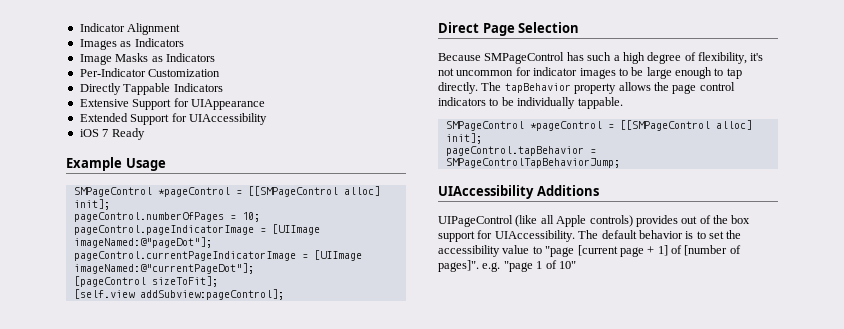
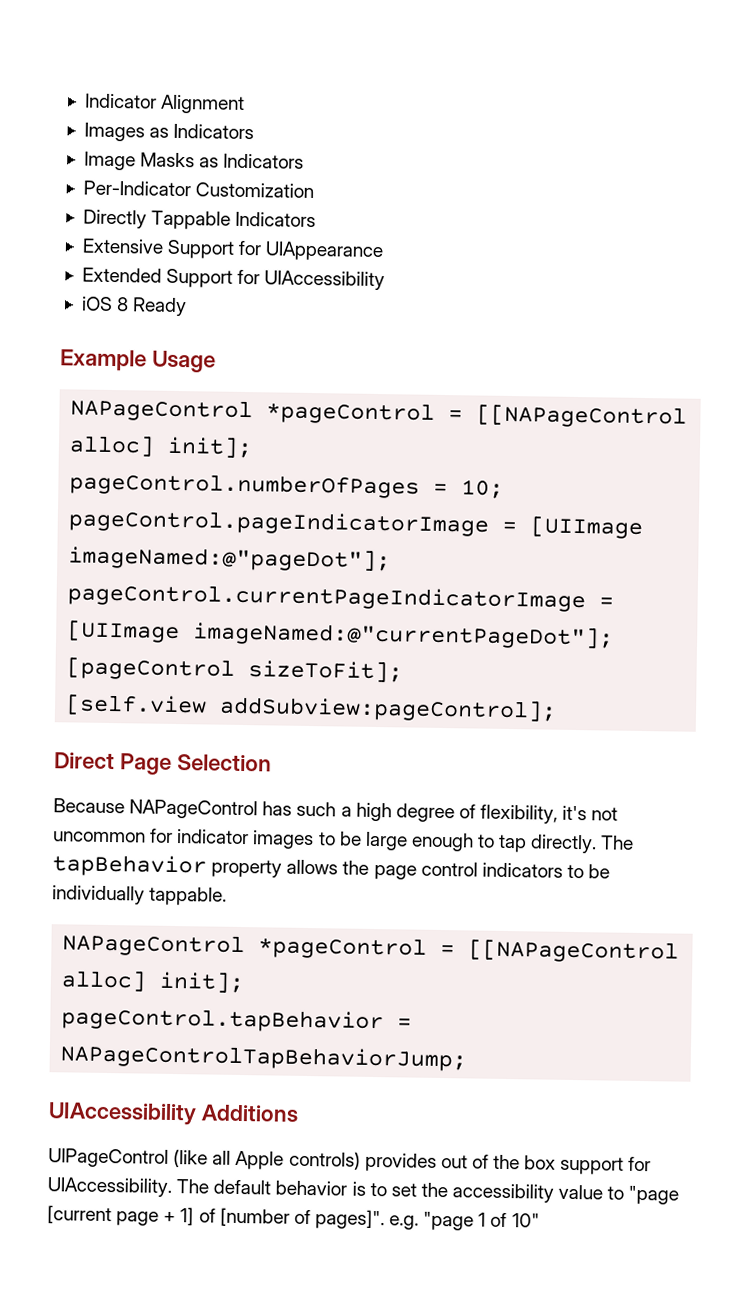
- iOS 7 Ready
+ iOS 8 Ready
  Example Usage
- SMPageControl *pageControl = [[SMPageControl alloc] init];
+ NAPageControl *pageControl = [[NAPageControl alloc] init];
- Because SMPageControl has such a high degree of flexibility, it's not uncommon for indicator images to be large enough to tap directly.
+ Because NAPageControl has such a high degree of flexibility, it's not uncommon for indicator images to be large enough to tap directly.
  The tapBehavior property allows the page control indicators to be individually tappable.
- SMPageControl *pageControl = [[SMPageControl alloc] init];
+ NAPageControl *pageControl = [[NAPageControl alloc] init];
- pageControl.tapBehavior = SMPageControlTapBehaviorJump;
+ pageControl.tapBehavior = NAPageControlTapBehaviorJump;

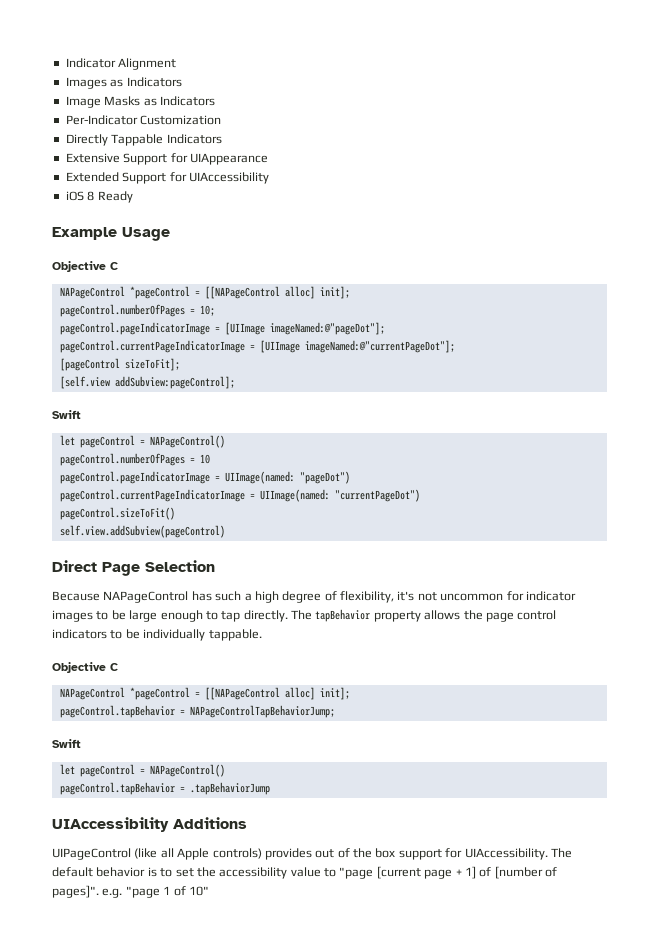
  Example Usage
+ Objective C
  [self.view addSubview:pageControl];
+ Swift
+ let pageControl = NAPageControl()
+ pageControl.numberOfPages = 10
+ pageControl.pageIndicatorImage = UIImage(named: "pageDot")
+ pageControl.currentPageIndicatorImage = UIImage(named: "currentPageDot")
+ pageControl.sizeToFit()
+ self.view.addSubview(pageControl)
  The tapBehavior property allows the page control indicators to be individually tappable.
+ Objective C
  pageControl.tapBehavior = NAPageControlTapBehaviorJump;
+ Swift
+ let pageControl = NAPageControl()
+ pageControl.tapBehavior = .tapBehaviorJump

